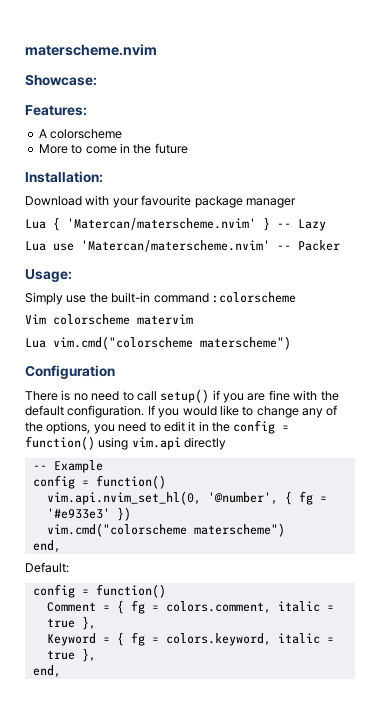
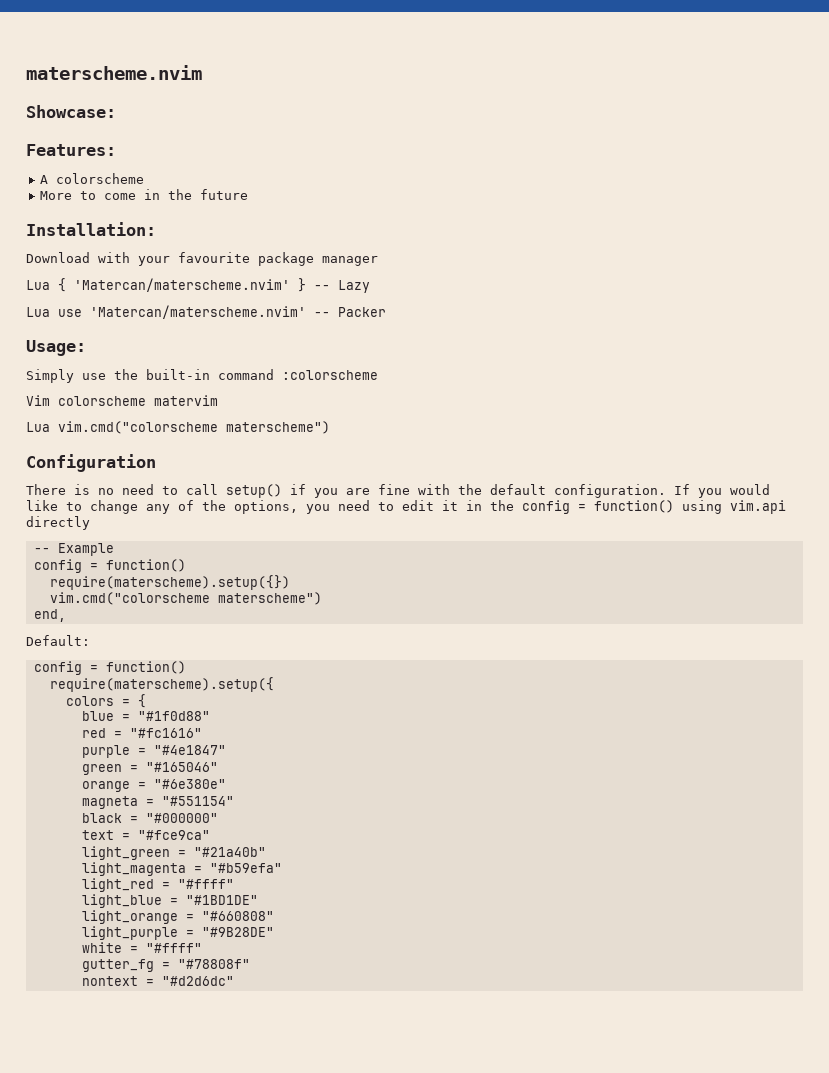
- vim.api.nvim_set_hl(0, '@number', { fg = '#e933e3' })
+ require(materscheme).setup({})
- Comment = { fg = colors.comment, italic = true },
- Keyword = { fg = colors.keyword, italic = true },
- end,
+ require(materscheme).setup({
+ colors = {
+ blue = "#1f0d88"
+ red = "#fc1616"
+ purple = "#4e1847"
+ green = "#165046"
+ orange = "#6e380e"
+ magneta = "#551154"
+ black = "#000000"
+ text = "#fce9ca"
+ light_green = "#21a40b"
+ light_magenta = "#b59efa"
+ light_red = "#ffff"
+ light_blue = "#1BD1DE"
+ light_orange = "#660808"
+ light_purple = "#9B28DE"
+ white = "#ffff"
+ gutter_fg = "#78808f"
+ nontext = "#d2d6dc"

